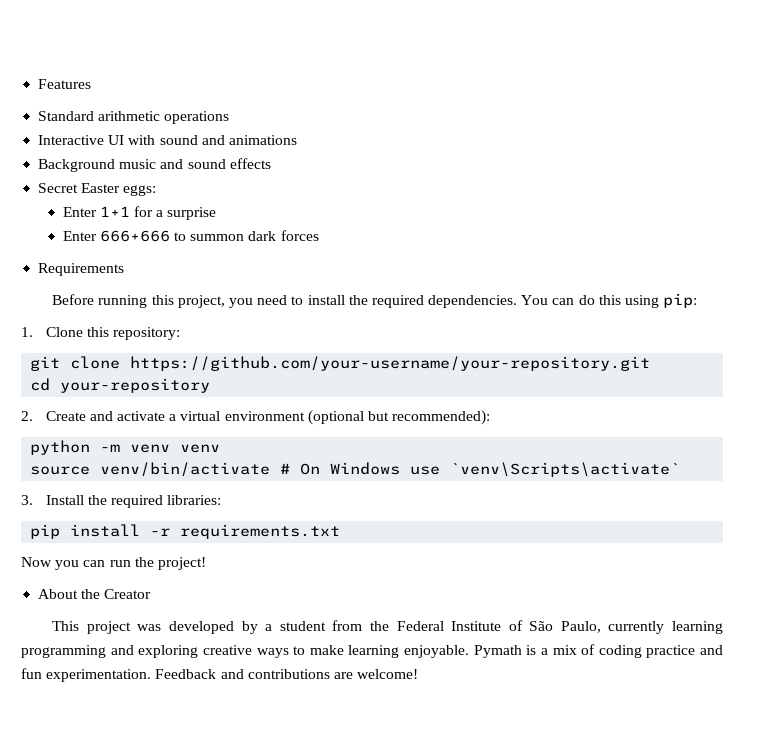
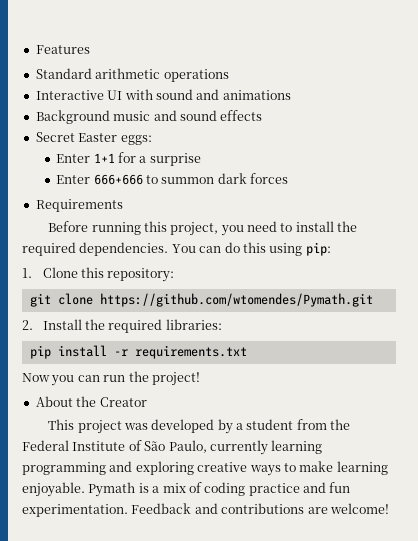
- git clone https://github.com/your-username/your-repository.git
- cd your-repository
- 2. Create and activate a virtual environment (optional but recommended):
- python -m venv venv
- source venv/bin/activate # On Windows use `venv\Scripts\activate`
- 3. Install the required libraries:
+ git clone https://github.com/wtomendes/Pymath.git
+ 2. Install the required libraries:

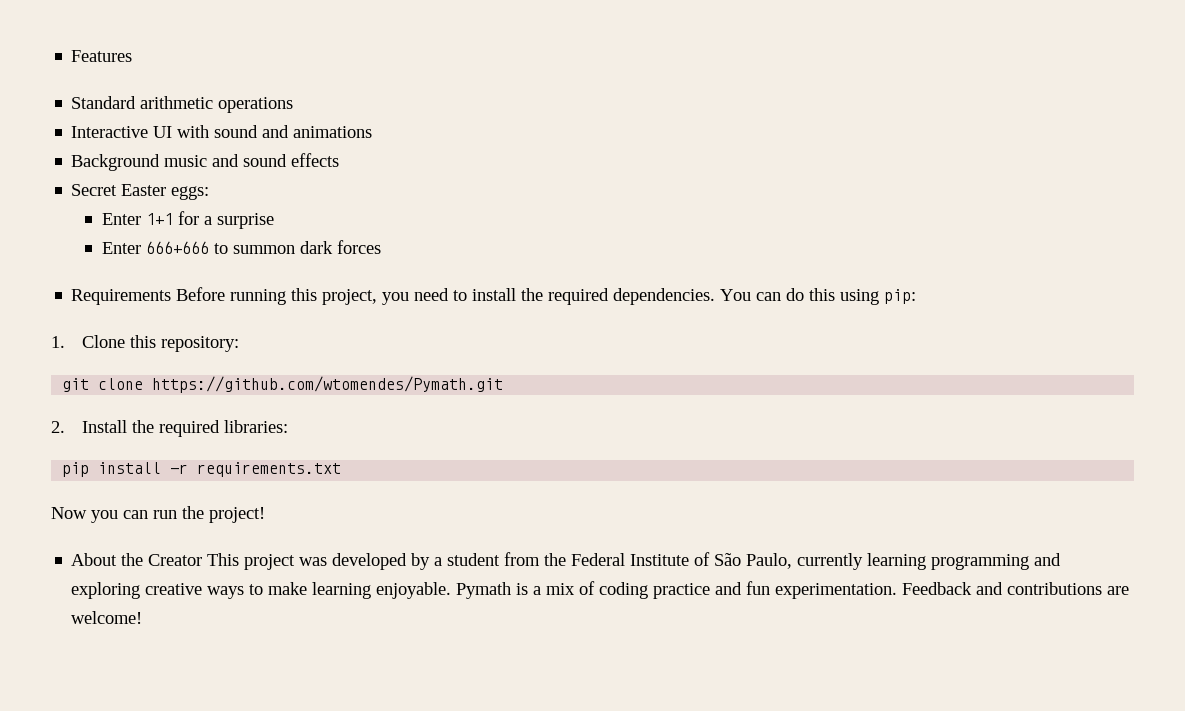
- Requirements
- Before running this project, you need to install the required dependencies.
+ Requirements Before running this project, you need to install the required dependencies.
- About the Creator
- This project was developed by a student from the Federal Institute of São Paulo, currently learning programming and exploring creative ways to make learning enjoyable.
+ About the Creator This project was developed by a student from the Federal Institute of São Paulo, currently learning programming and exploring creative ways to make learning enjoyable.

